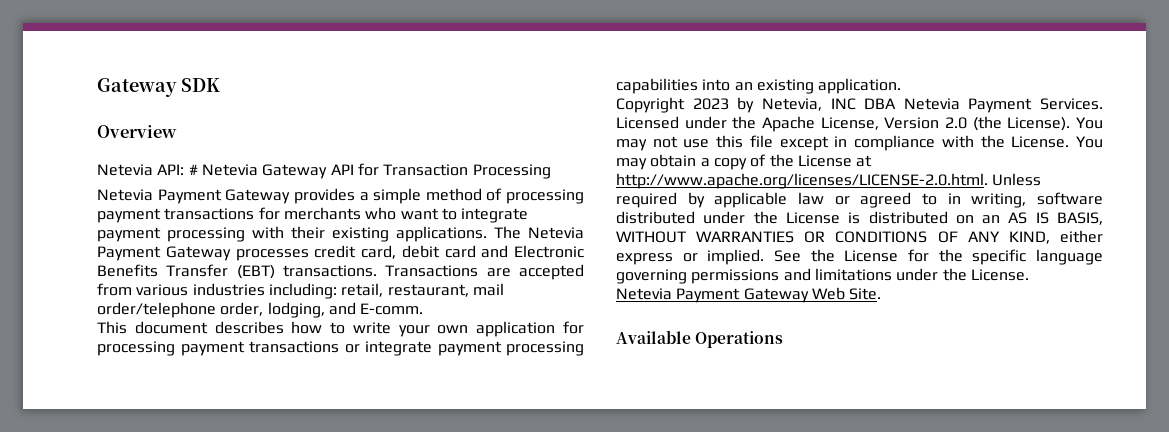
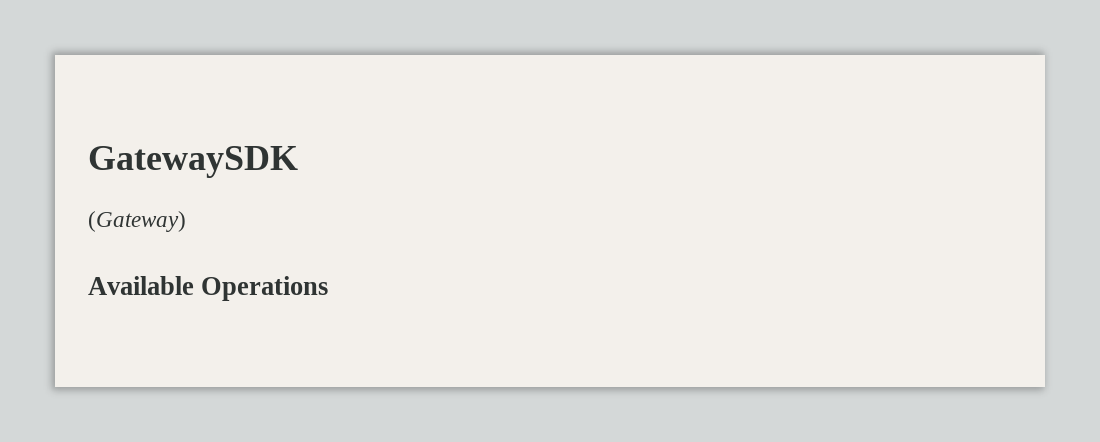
- Gateway SDK
- Overview
- Netevia API: # Netevia Gateway API for Transaction Processing
- Netevia Payment Gateway provides a simple method of processing payment transactions for merchants who want to integrate payment processing with their existing applications. The Netevia Payment Gateway processes credit card, debit card and Electronic Benefits Transfer (EBT) transactions. Transactions are accepted from various industries including: retail, restaurant, mail order/telephone order, lodging, and E-comm.
- This document describes how to write your own application for processing payment transactions or integrate payment processing capabilities into an existing application.
- Copyright 2023 by Netevia, INC DBA Netevia Payment Services. Licensed under the Apache License, Version 2.0 (the License). You may not use this file except in compliance with the License. You may obtain a copy of the License at http://www.apache.org/licenses/LICENSE-2.0.html. Unless required by applicable law or agreed to in writing, software distributed under the License is distributed on an AS IS BASIS, WITHOUT WARRANTIES OR CONDITIONS OF ANY KIND, either express or implied. See the License for the specific language governing permissions and limitations under the License.
- Netevia Payment Gateway Web Site.
+ GatewaySDK
+ (Gateway)

